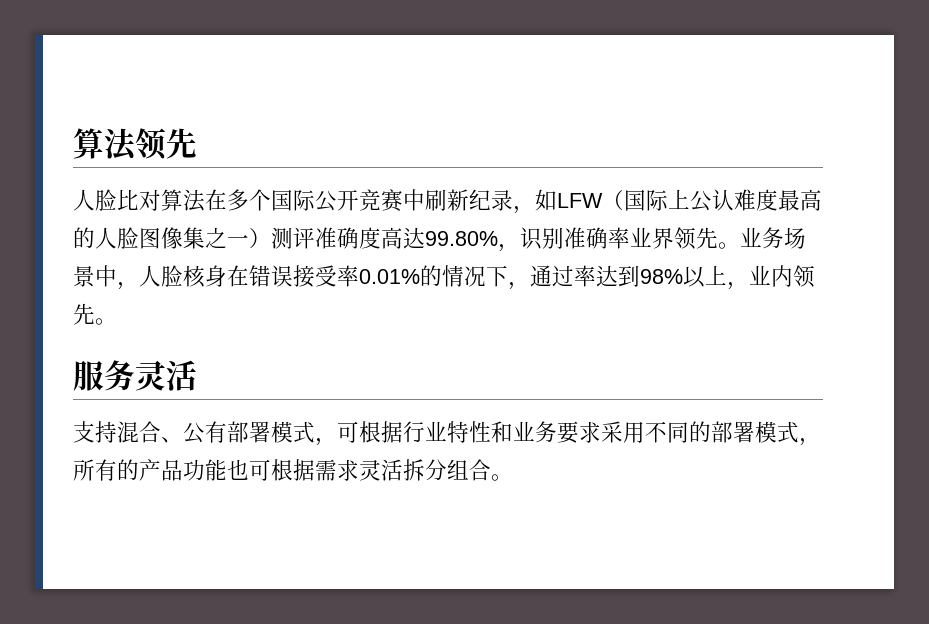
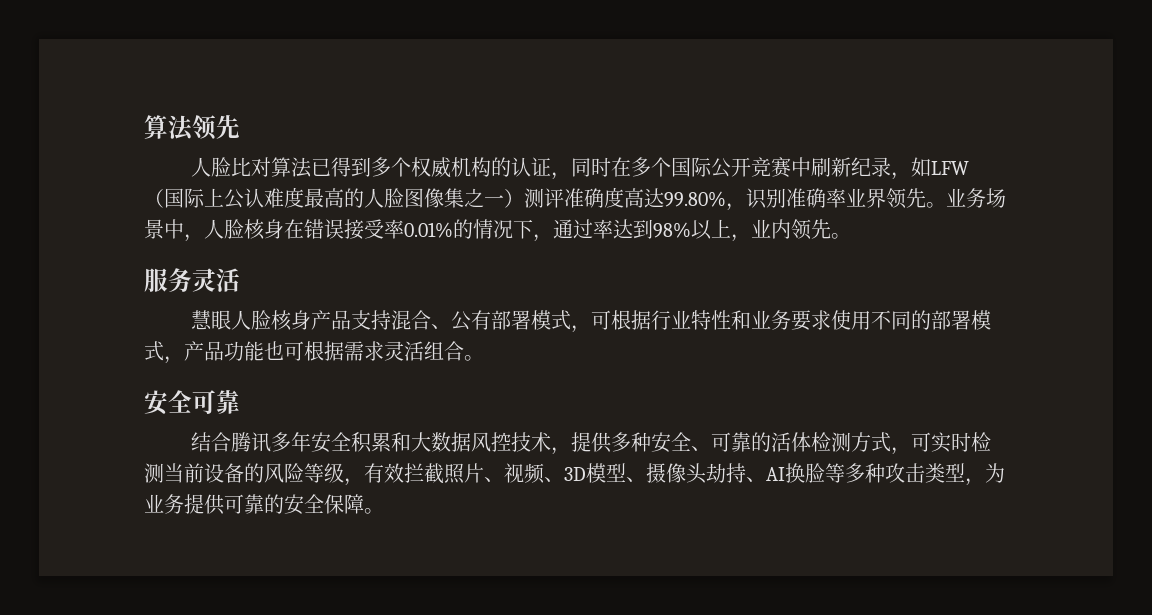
- 人脸比对算法在多个国际公开竞赛中刷新纪录，如LFW（国际上公认难度最高的人脸图像集之一）测评准确度高达99.80%，识别准确率业界领先。
+ 人脸比对算法已得到多个权威机构的认证，同时在多个国际公开竞赛中刷新纪录，如LFW（国际上公认难度最高的人脸图像集之一）测评准确度高达99.80%，识别准确率业界领先。
- 支持混合、公有部署模式，可根据行业特性和业务要求采用不同的部署模式，所有的产品功能也可根据需求灵活拆分组合。
+ 慧眼人脸核身产品支持混合、公有部署模式，可根据行业特性和业务要求使用不同的部署模式，产品功能也可根据需求灵活组合。
+ 安全可靠
+ 结合腾讯多年安全积累和大数据风控技术，提供多种安全、可靠的活体检测方式，可实时检测当前设备的风险等级，有效拦截照片、视频、3D模型、摄像头劫持、AI换脸等多种攻击类型，为业务提供可靠的安全保障。

